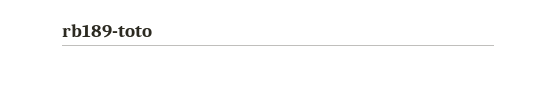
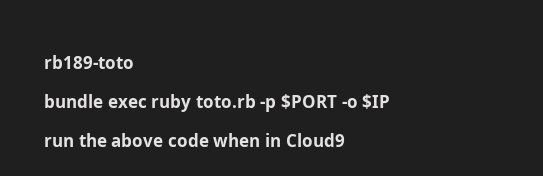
+ bundle exec ruby toto.rb -p $PORT -o $IP
+ run the above code when in Cloud9

